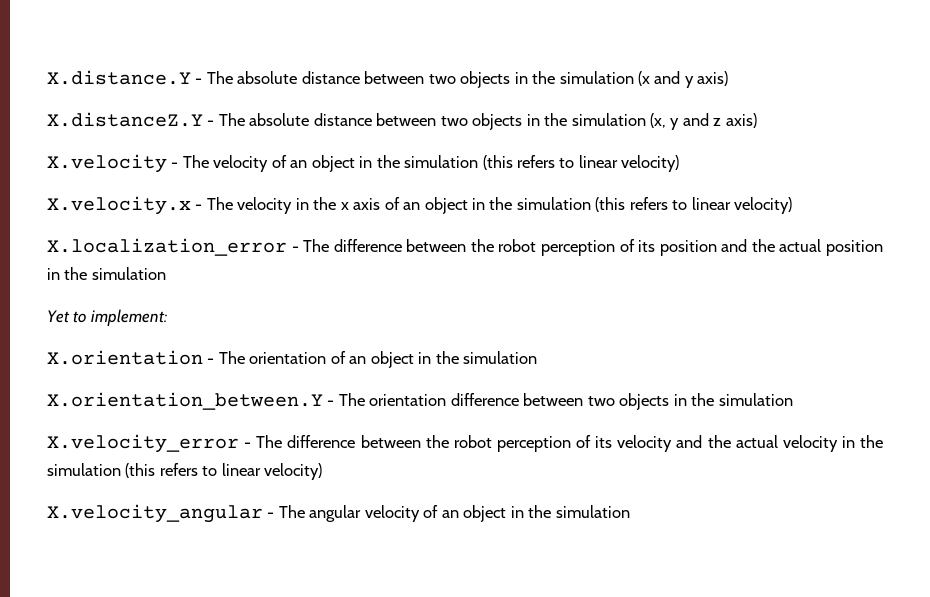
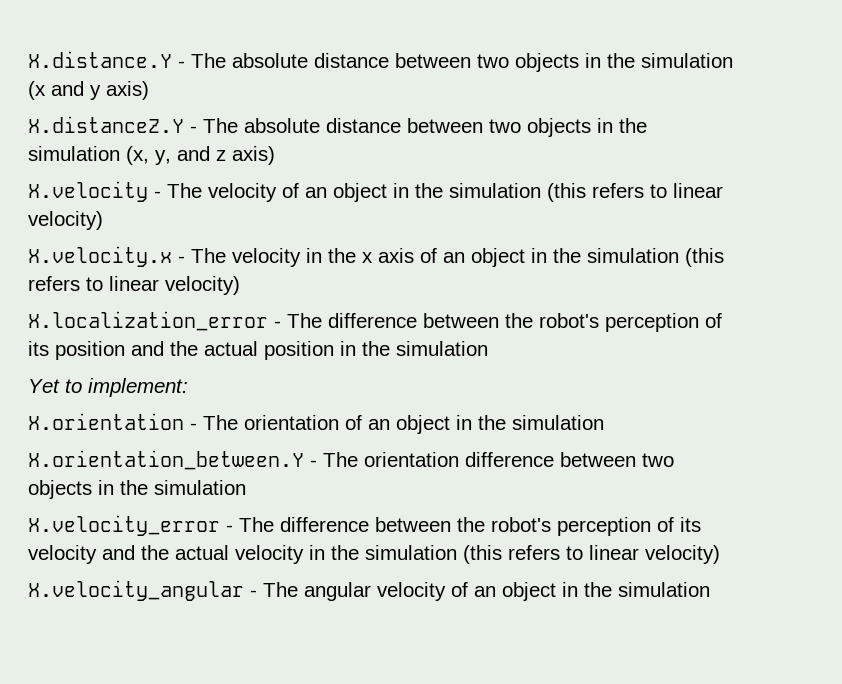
- X.distanceZ.Y - The absolute distance between two objects in the simulation (x, y and z axis)
+ X.distanceZ.Y - The absolute distance between two objects in the simulation (x, y, and z axis)
- X.localization_error - The difference between the robot perception of its position and the actual position in the simulation
+ X.localization_error - The difference between the robot's perception of its position and the actual position in the simulation
- X.velocity_error - The difference between the robot perception of its velocity and the actual velocity in the simulation (this refers to linear velocity)
+ X.velocity_error - The difference between the robot's perception of its velocity and the actual velocity in the simulation (this refers to linear velocity)

